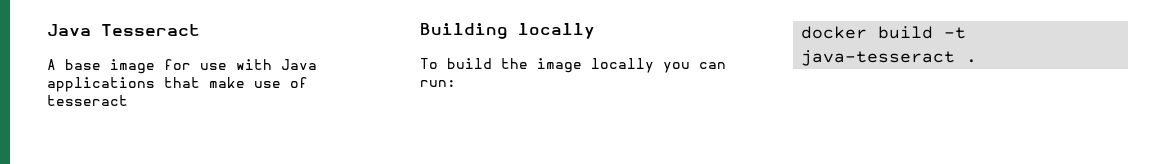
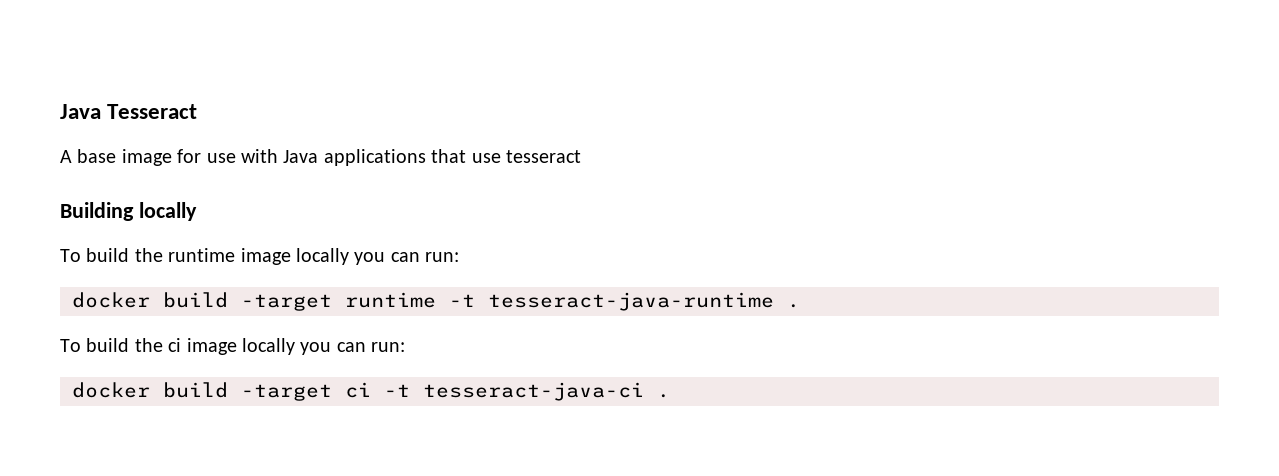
- A base image for use with Java applications that make use of tesseract
+ A base image for use with Java applications that use tesseract
- To build the image locally you can run:
- docker build -t java-tesseract .
+ To build the runtime image locally you can run:
+ docker build -target runtime -t tesseract-java-runtime .
+ To build the ci image locally you can run:
+ docker build -target ci -t tesseract-java-ci .

